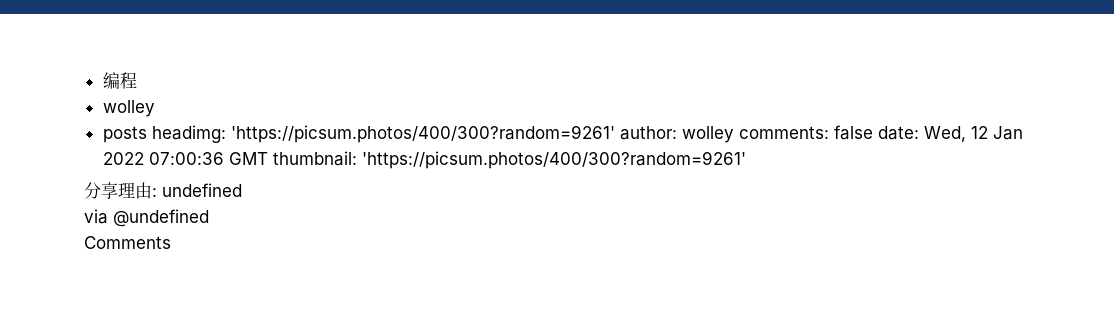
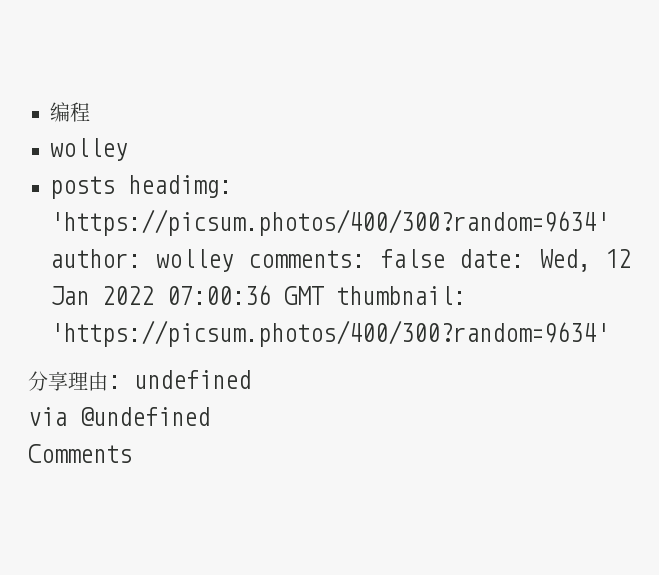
- posts headimg: 'https://picsum.photos/400/300?random=9261' author: wolley comments: false date: Wed, 12 Jan 2022 07:00:36 GMT thumbnail: 'https://picsum.photos/400/300?random=9261'
+ posts headimg: 'https://picsum.photos/400/300?random=9634' author: wolley comments: false date: Wed, 12 Jan 2022 07:00:36 GMT thumbnail: 'https://picsum.photos/400/300?random=9634'

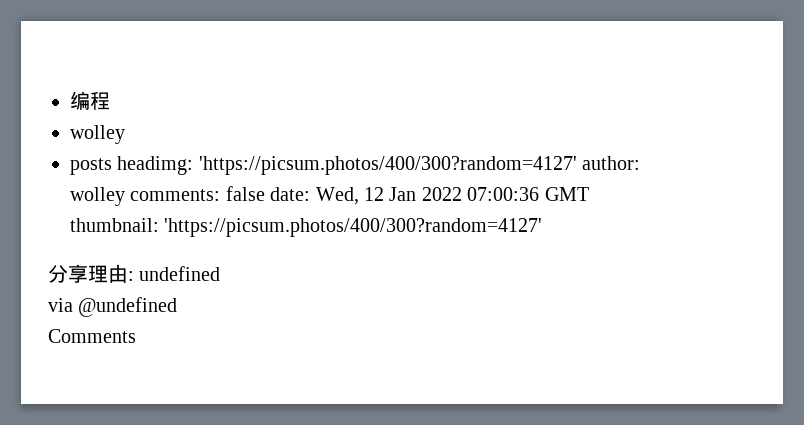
- posts headimg: 'https://picsum.photos/400/300?random=9634' author: wolley comments: false date: Wed, 12 Jan 2022 07:00:36 GMT thumbnail: 'https://picsum.photos/400/300?random=9634'
+ posts headimg: 'https://picsum.photos/400/300?random=4127' author: wolley comments: false date: Wed, 12 Jan 2022 07:00:36 GMT thumbnail: 'https://picsum.photos/400/300?random=4127'

